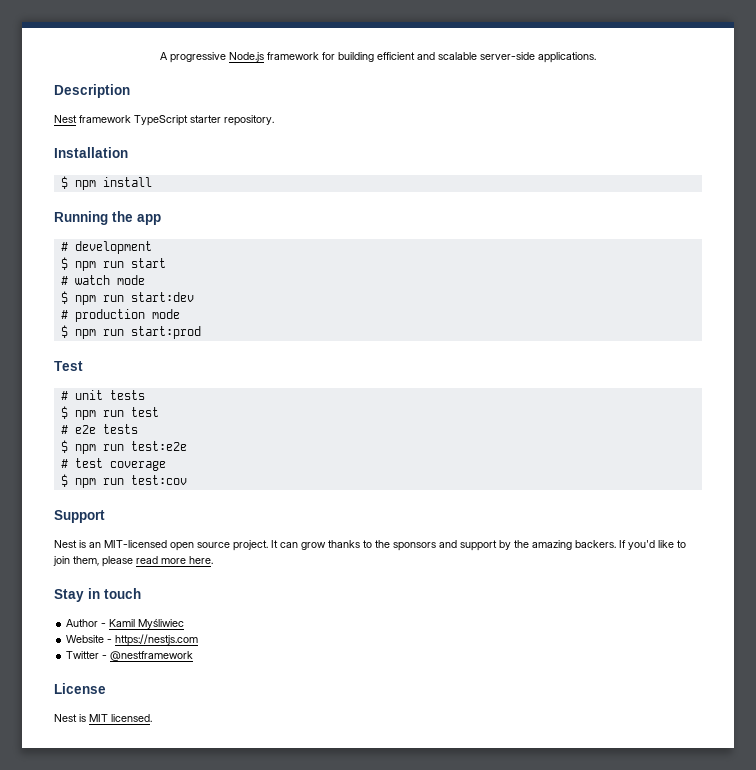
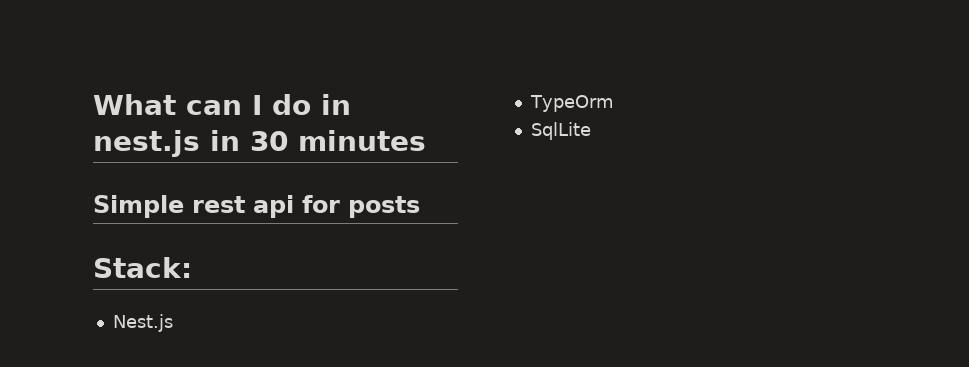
- A progressive Node.js framework for building efficient and scalable server-side applications.
- Description
- Nest framework TypeScript starter repository.
- Installation
- $ npm install
- Running the app
- # development
- $ npm run start
- # watch mode
- $ npm run start:dev
- # production mode
- $ npm run start:prod
- Test
- # unit tests
- $ npm run test
- # e2e tests
- $ npm run test:e2e
- # test coverage
- $ npm run test:cov
- Support
- Nest is an MIT-licensed open source project. It can grow thanks to the sponsors and support by the amazing backers. If you'd like to join them, please read more here.
- Stay in touch
- Author - Kamil Myśliwiec
- Website - https://nestjs.com
- Twitter - @nestframework
- License
- Nest is MIT licensed.
+ What can I do in nest.js in 30 minutes
+ Simple rest api for posts
+ Stack:
+ Nest.js
+ TypeOrm
+ SqlLite

